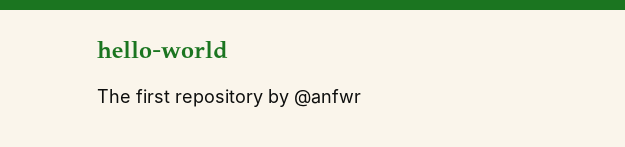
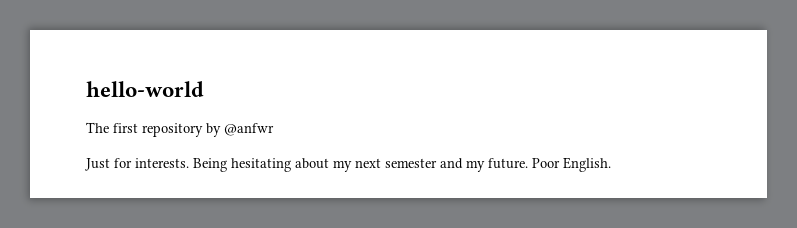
+ Just for interests. Being hesitating about my next semester and my future. Poor English.

